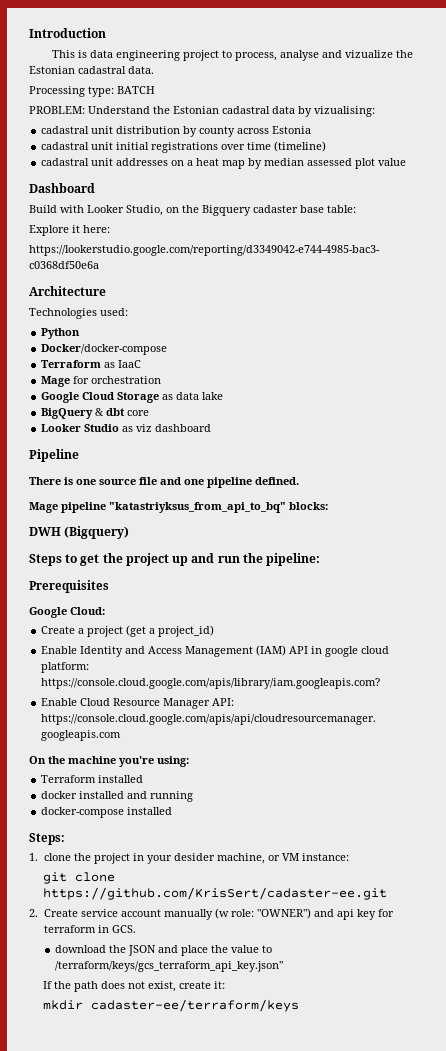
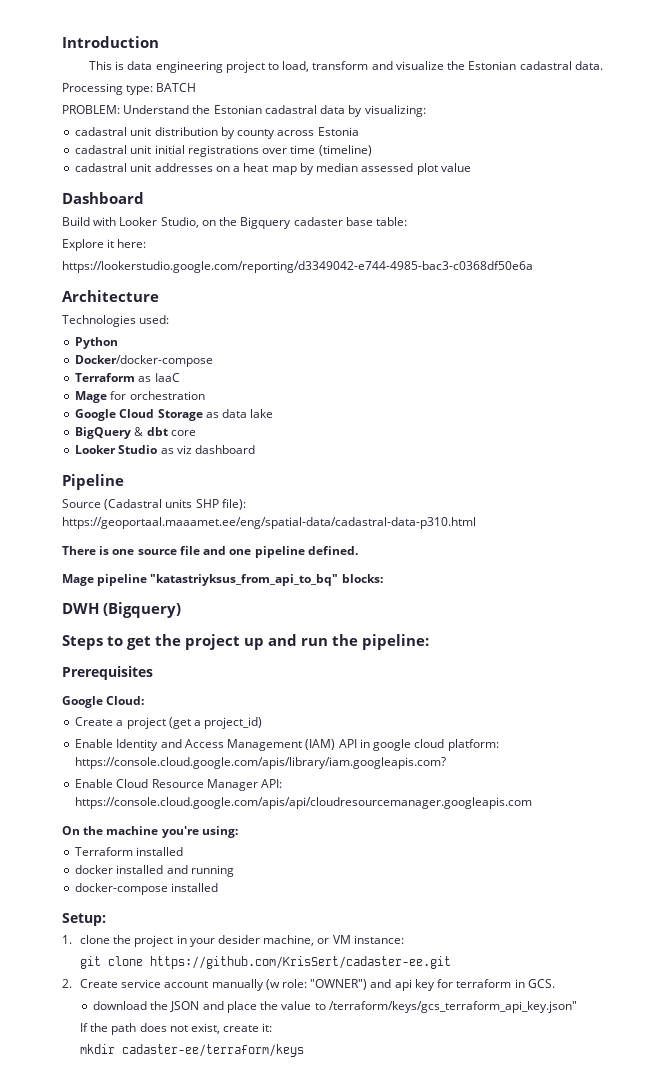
- This is data engineering project to process, analyse and vizualize the Estonian cadastral data.
+ This is data engineering project to load, transform and visualize the Estonian cadastral data.
- PROBLEM: Understand the Estonian cadastral data by vizualising:
+ PROBLEM: Understand the Estonian cadastral data by visualizing:
+ Source (Cadastral units SHP file): https://geoportaal.maaamet.ee/eng/spatial-data/cadastral-data-p310.html
- Steps:
+ Setup:

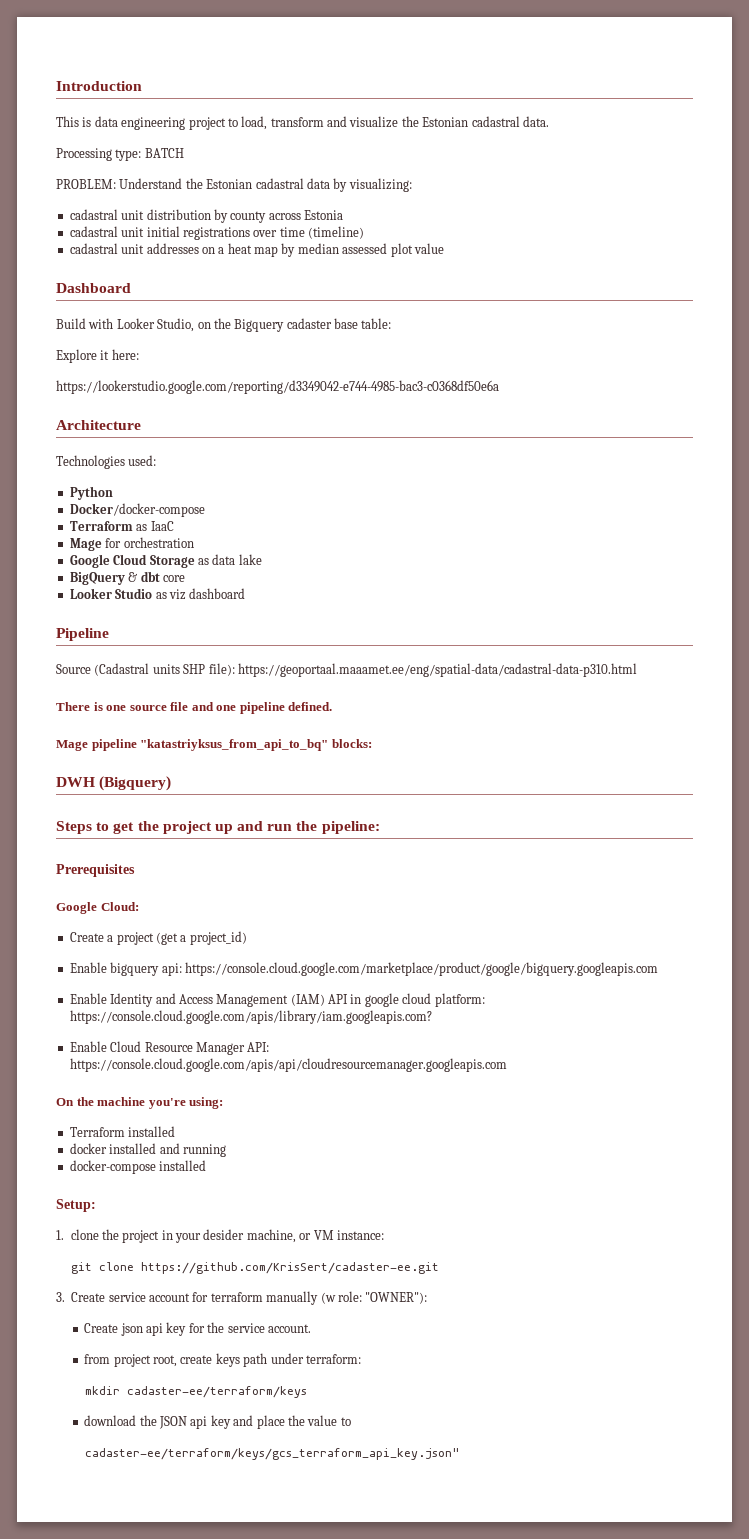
+ Enable bigquery api: https://console.cloud.google.com/marketplace/product/google/bigquery.googleapis.com
- 2. Create service account manually (w role: "OWNER") and api key for terraform in GCS.
+ 3. Create service account for terraform manually (w role: "OWNER"):
+ Create json api key for the service account.
+ from project root, create keys path under terraform:
+ mkdir cadaster-ee/terraform/keys
- download the JSON and place the value to /terraform/keys/gcs_terraform_api_key.json"
- If the path does not exist, create it:
- mkdir cadaster-ee/terraform/keys
+ download the JSON api key and place the value to
+ cadaster-ee/terraform/keys/gcs_terraform_api_key.json"

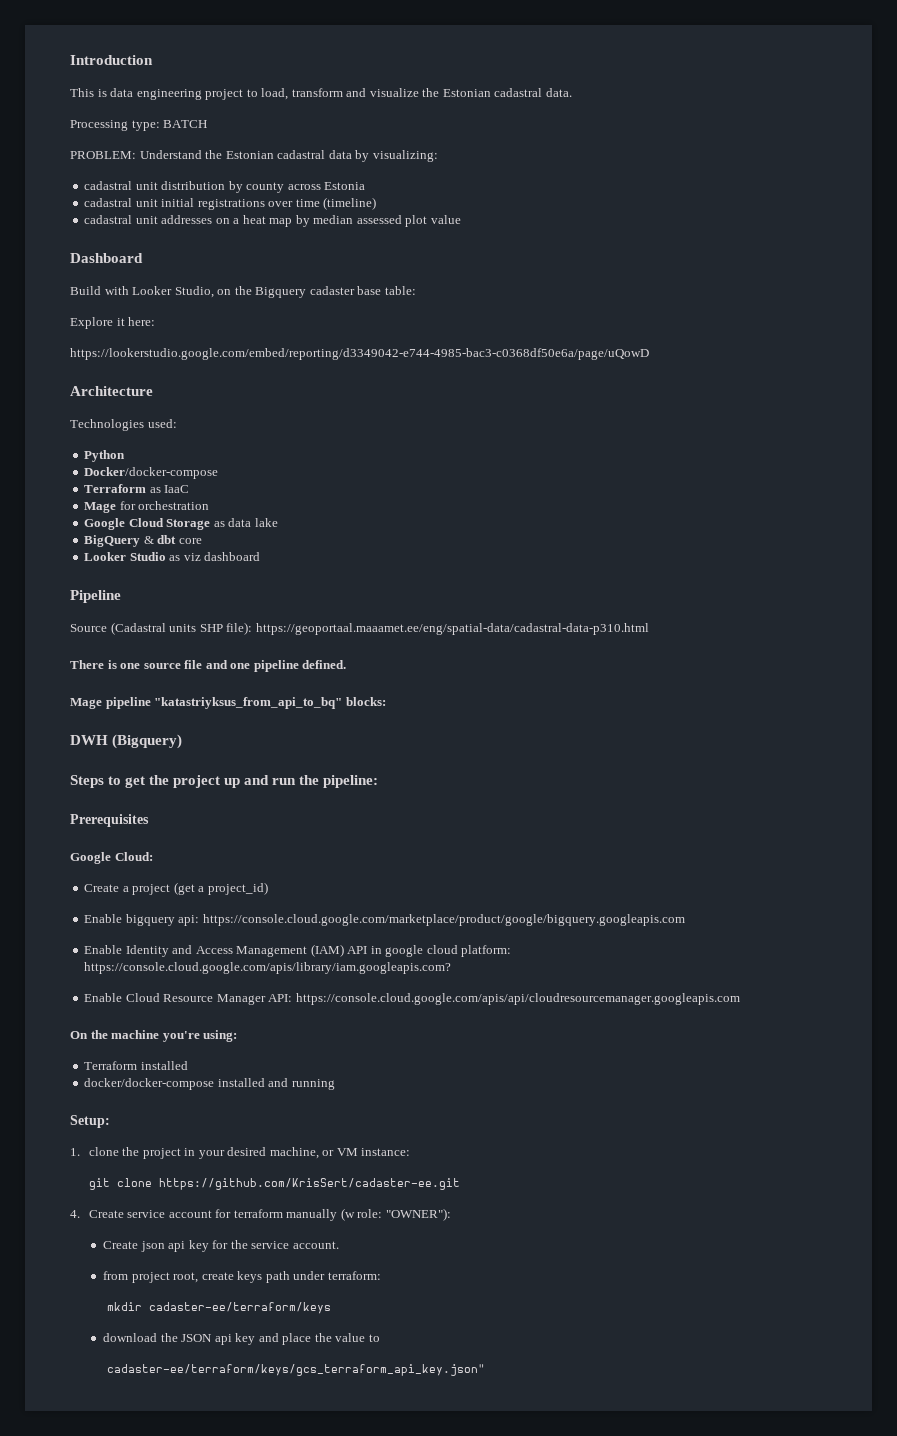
- https://lookerstudio.google.com/reporting/d3349042-e744-4985-bac3-c0368df50e6a
+ https://lookerstudio.google.com/embed/reporting/d3349042-e744-4985-bac3-c0368df50e6a/page/uQowD
- docker installed and running
+ docker/docker-compose installed and running
- docker-compose installed
- 1. clone the project in your desider machine, or VM instance:
+ 1. clone the project in your desired machine, or VM instance:
- 3. Create service account for terraform manually (w role: "OWNER"):
+ 4. Create service account for terraform manually (w role: "OWNER"):

